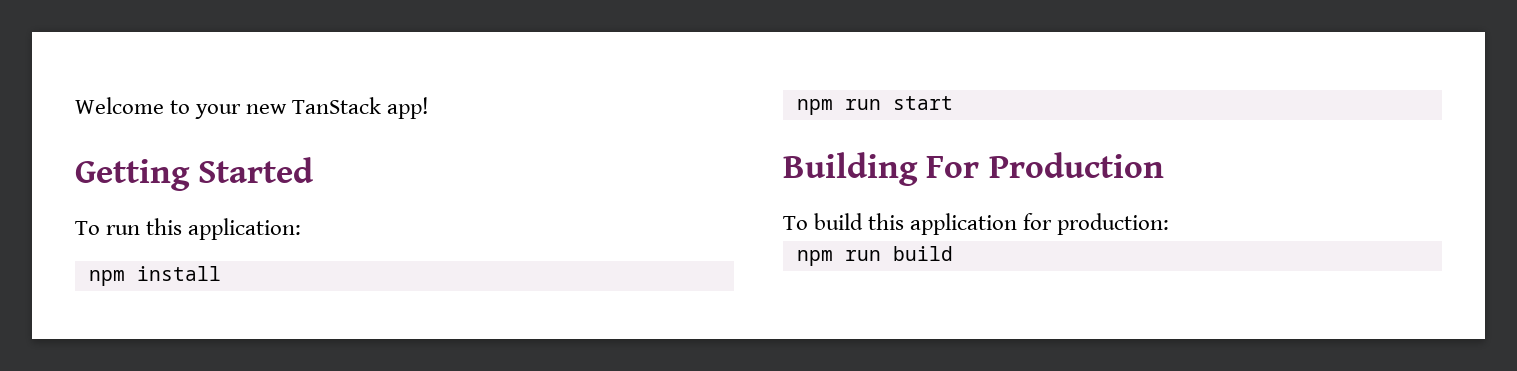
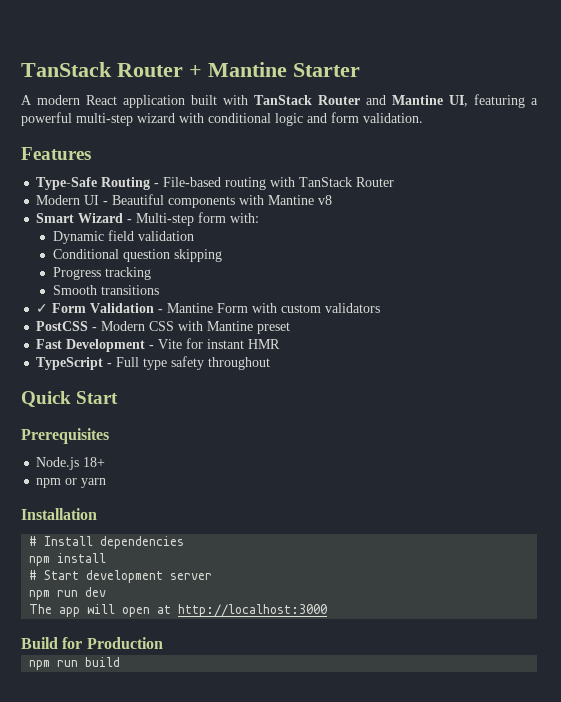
- Welcome to your new TanStack app!
- Getting Started
- To run this application:
+ TanStack Router + Mantine Starter
+ A modern React application built with TanStack Router and Mantine UI, featuring a powerful multi-step wizard with conditional logic and form validation.
+ Features
+ Type-Safe Routing - File-based routing with TanStack Router
+ Modern UI - Beautiful components with Mantine v8
+ Smart Wizard - Multi-step form with:
+ Dynamic field validation
+ Conditional question skipping
+ Progress tracking
+ Smooth transitions
+ ✓ Form Validation - Mantine Form with custom validators
+ PostCSS - Modern CSS with Mantine preset
+ Fast Development - Vite for instant HMR
+ TypeScript - Full type safety throughout
+ Quick Start
+ Prerequisites
+ Node.js 18+
+ npm or yarn
+ Installation
+ # Install dependencies
  npm install
- npm run start
- Building For Production
- To build this application for production:
+ # Start development server
+ npm run dev
+ The app will open at http://localhost:3000
+ Build for Production

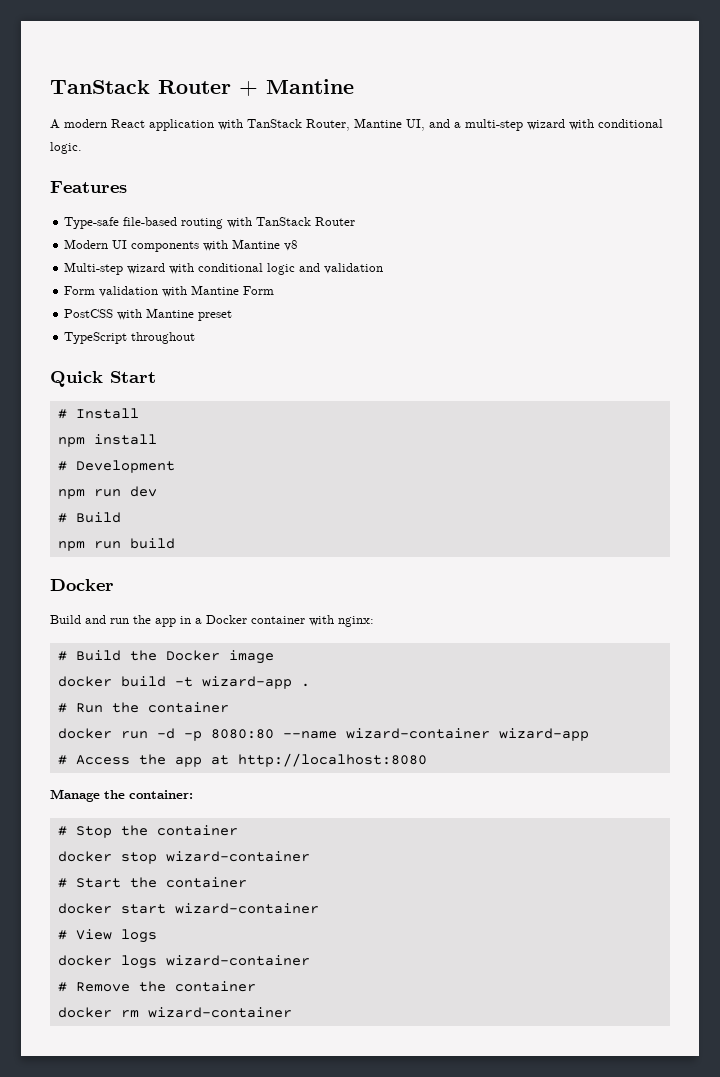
- TanStack Router + Mantine Starter
+ TanStack Router + Mantine
- A modern React application built with TanStack Router and Mantine UI, featuring a powerful multi-step wizard with conditional logic and form validation.
+ A modern React application with TanStack Router, Mantine UI, and a multi-step wizard with conditional logic.
  Features
- Type-Safe Routing - File-based routing with TanStack Router
+ Type-safe file-based routing with TanStack Router
- Modern UI - Beautiful components with Mantine v8
+ Modern UI components with Mantine v8
- Smart Wizard - Multi-step form with:
- Dynamic field validation
- Conditional question skipping
- Progress tracking
- Smooth transitions
- ✓ Form Validation - Mantine Form with custom validators
- PostCSS - Modern CSS with Mantine preset
- Fast Development - Vite for instant HMR
- TypeScript - Full type safety throughout
+ Multi-step wizard with conditional logic and validation
+ Form validation with Mantine Form
+ PostCSS with Mantine preset
+ TypeScript throughout
  Quick Start
- Prerequisites
- Node.js 18+
- npm or yarn
- Installation
- # Install dependencies
+ # Install
- # Start development server
+ # Development
  npm run dev
- The app will open at http://localhost:3000
- Build for Production
+ # Build
  npm run build
+ Docker
+ Build and run the app in a Docker container with nginx:
+ # Build the Docker image
+ docker build -t wizard-app .
+ # Run the container
+ docker run -d -p 8080:80 --name wizard-container wizard-app
+ # Access the app at http://localhost:8080
+ Manage the container:
+ # Stop the container
+ docker stop wizard-container
+ # Start the container
+ docker start wizard-container
+ # View logs
+ docker logs wizard-container
+ # Remove the container
+ docker rm wizard-container

